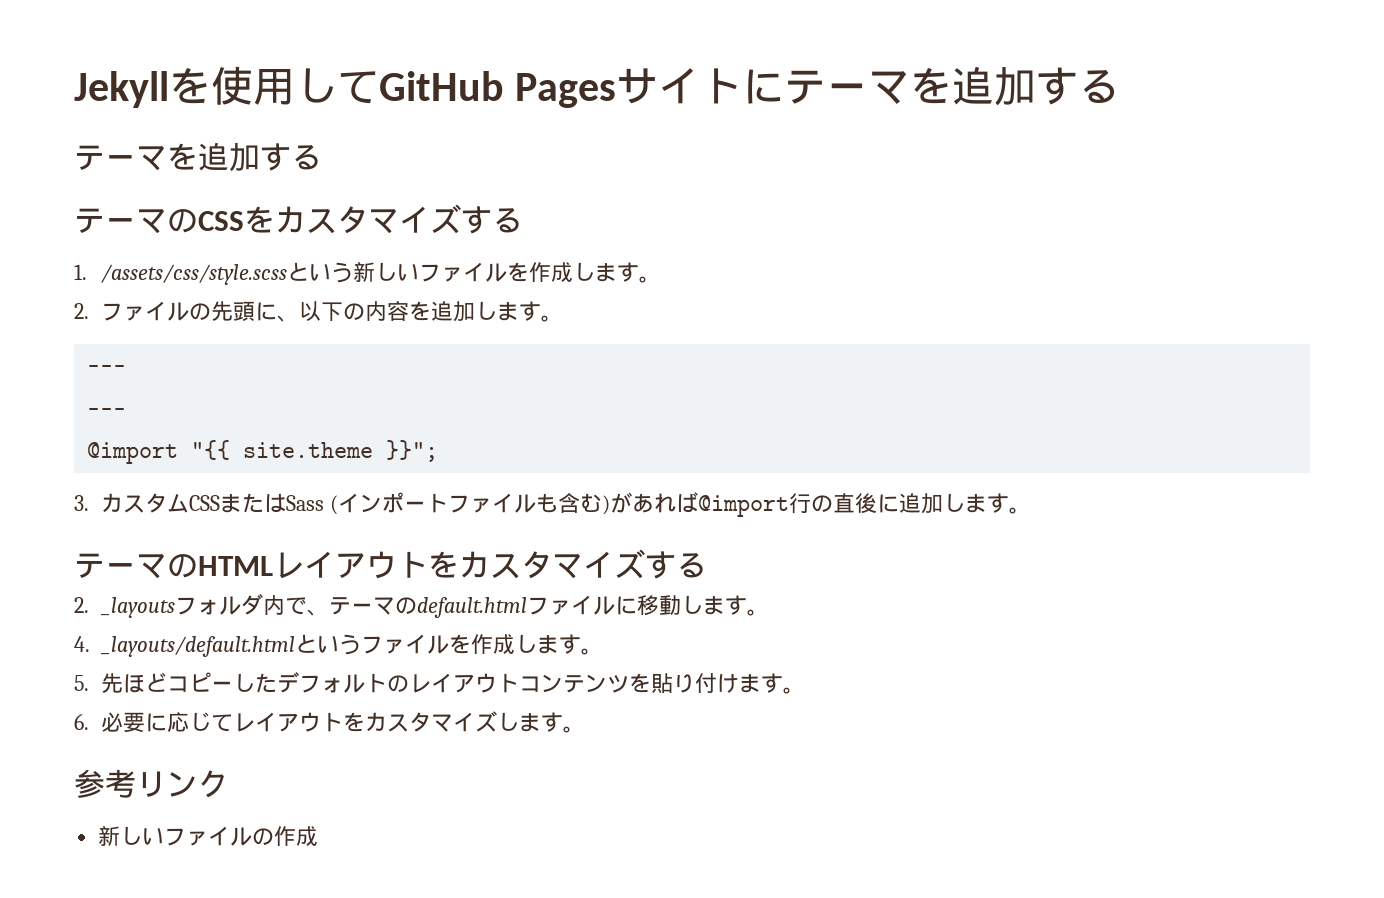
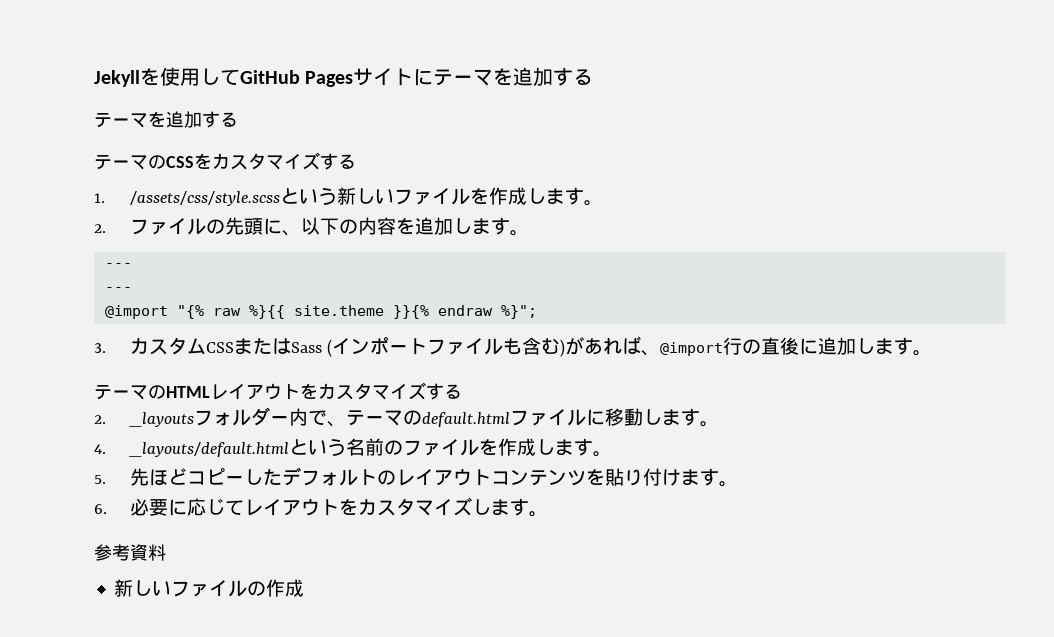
- @import "{{ site.theme }}";
+ @import "{% raw %}{{ site.theme }}{% endraw %}";
- 3.カスタムCSSまたはSass (インポートファイルも含む)があれば@import行の直後に追加します。
+ 3.カスタムCSSまたはSass (インポートファイルも含む)があれば、@import行の直後に追加します。
- 2. _layoutsフォルダ内で、テーマのdefault.htmlファイルに移動します。
+ 2. _layoutsフォルダー内で、テーマのdefault.htmlファイルに移動します。
- 4. _layouts/default.htmlというファイルを作成します。
+ 4. _layouts/default.htmlという名前のファイルを作成します。
- 参考リンク
+ 参考資料

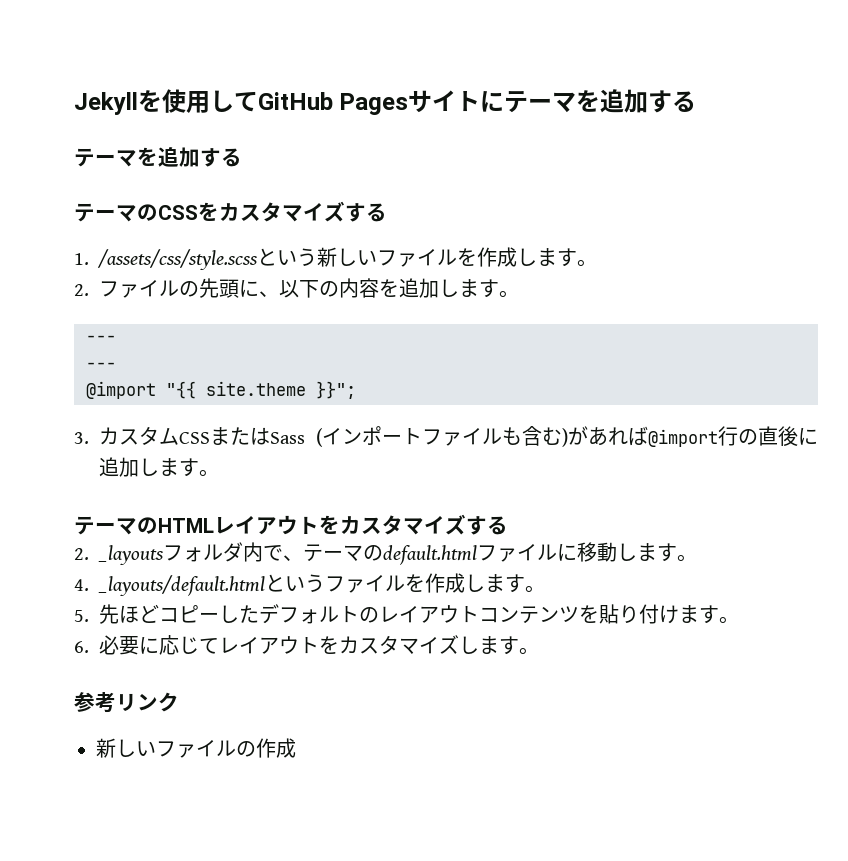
- @import "{% raw %}{{ site.theme }}{% endraw %}";
+ @import "{{ site.theme }}";
- 3.カスタムCSSまたはSass (インポートファイルも含む)があれば、@import行の直後に追加します。
+ 3.カスタムCSSまたはSass (インポートファイルも含む)があれば@import行の直後に追加します。
- 2. _layoutsフォルダー内で、テーマのdefault.htmlファイルに移動します。
+ 2. _layoutsフォルダ内で、テーマのdefault.htmlファイルに移動します。
- 4. _layouts/default.htmlという名前のファイルを作成します。
+ 4. _layouts/default.htmlというファイルを作成します。
- 参考資料
+ 参考リンク

